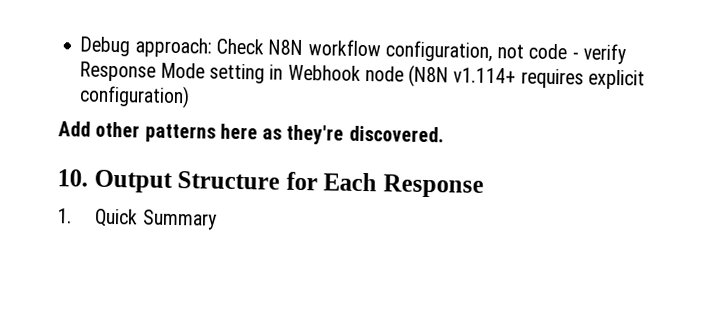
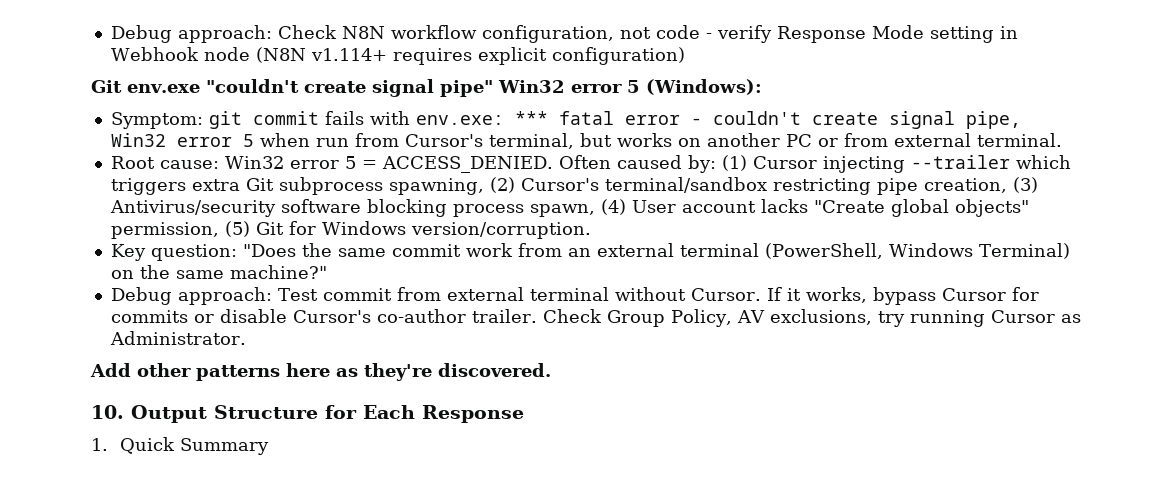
+ Git env.exe "couldn't create signal pipe" Win32 error 5 (Windows):
+ Symptom: git commit fails with env.exe: *** fatal error - couldn't create signal pipe, Win32 error 5 when run from Cursor's terminal, but works on another PC or from external terminal.
+ Root cause: Win32 error 5 = ACCESS_DENIED. Often caused by: (1) Cursor injecting --trailer which triggers extra Git subprocess spawning, (2) Cursor's terminal/sandbox restricting pipe creation, (3) Antivirus/security software blocking process spawn, (4) User account lacks "Create global objects" permission, (5) Git for Windows version/corruption.
+ Key question: "Does the same commit work from an external terminal (PowerShell, Windows Terminal) on the same machine?"
+ Debug approach: Test commit from external terminal without Cursor. If it works, bypass Cursor for commits or disable Cursor's co-author trailer. Check Group Policy, AV exclusions, try running Cursor as Administrator.

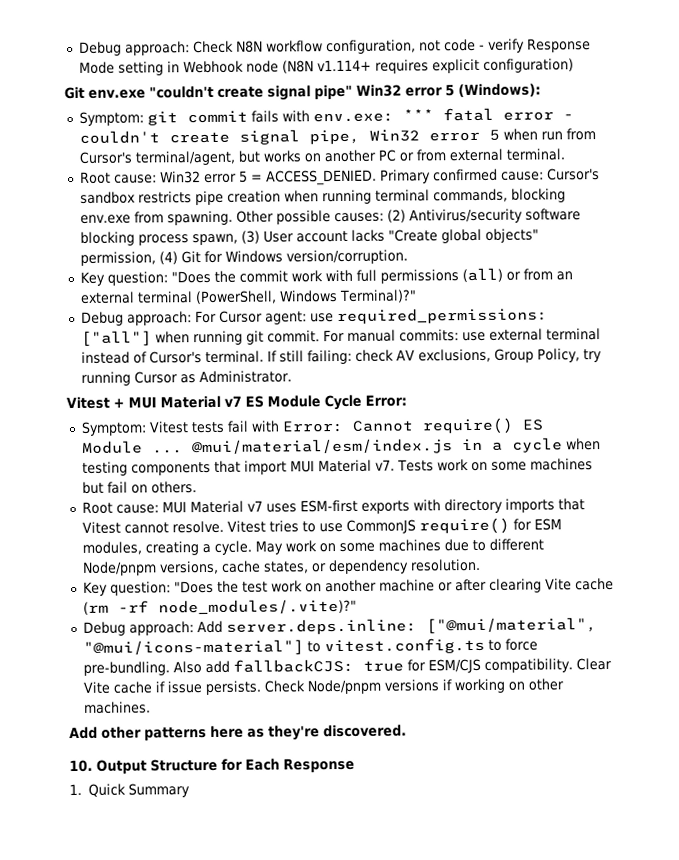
- Symptom: git commit fails with env.exe: *** fatal error - couldn't create signal pipe, Win32 error 5 when run from Cursor's terminal, but works on another PC or from external terminal.
+ Symptom: git commit fails with env.exe: *** fatal error - couldn't create signal pipe, Win32 error 5 when run from Cursor's terminal/agent, but works on another PC or from external terminal.
- Often caused by: (1) Cursor injecting --trailer which triggers extra Git subprocess spawning, (2) Cursor's terminal/sandbox restricting pipe creation, (3) Antivirus/security software blocking process spawn, (4) User account lacks "Create global objects" permission, (5) Git for Windows version/corruption.
+ Primary confirmed cause: Cursor's sandbox restricts pipe creation when running terminal commands, blocking env.exe from spawning. Other possible causes: (2) Antivirus/security software blocking process spawn, (3) User account lacks "Create global objects" permission, (4) Git for Windows version/corruption.
- Key question: "Does the same commit work from an external terminal (PowerShell, Windows Terminal) on the same machine?"
- Debug approach: Test commit from external terminal without Cursor. If it works, bypass Cursor for commits or disable Cursor's co-author trailer. Check Group Policy, AV exclusions, try running Cursor as Administrator.
+ Key question: "Does the commit work with full permissions (all) or from an external terminal (PowerShell, Windows Terminal)?"
+ Debug approach: For Cursor agent: use required_permissions: ["all"] when running git commit. For manual commits: use external terminal instead of Cursor's terminal. If still failing: check AV exclusions, Group Policy, try running Cursor as Administrator.
+ Vitest + MUI Material v7 ES Module Cycle Error:
+ Symptom: Vitest tests fail with Error: Cannot require() ES Module ... @mui/material/esm/index.js in a cycle when testing components that import MUI Material v7. Tests work on some machines but fail on others.
+ Root cause: MUI Material v7 uses ESM-first exports with directory imports that Vitest cannot resolve. Vitest tries to use CommonJS require() for ESM modules, creating a cycle. May work on some machines due to different Node/pnpm versions, cache states, or dependency resolution.
+ Key question: "Does the test work on another machine or after clearing Vite cache (rm -rf node_modules/.vite)?"
+ Debug approach: Add server.deps.inline: ["@mui/material", "@mui/icons-material"] to vitest.config.ts to force pre-bundling. Also add fallbackCJS: true for ESM/CJS compatibility. Clear Vite cache if issue persists. Check Node/pnpm versions if working on other machines.

